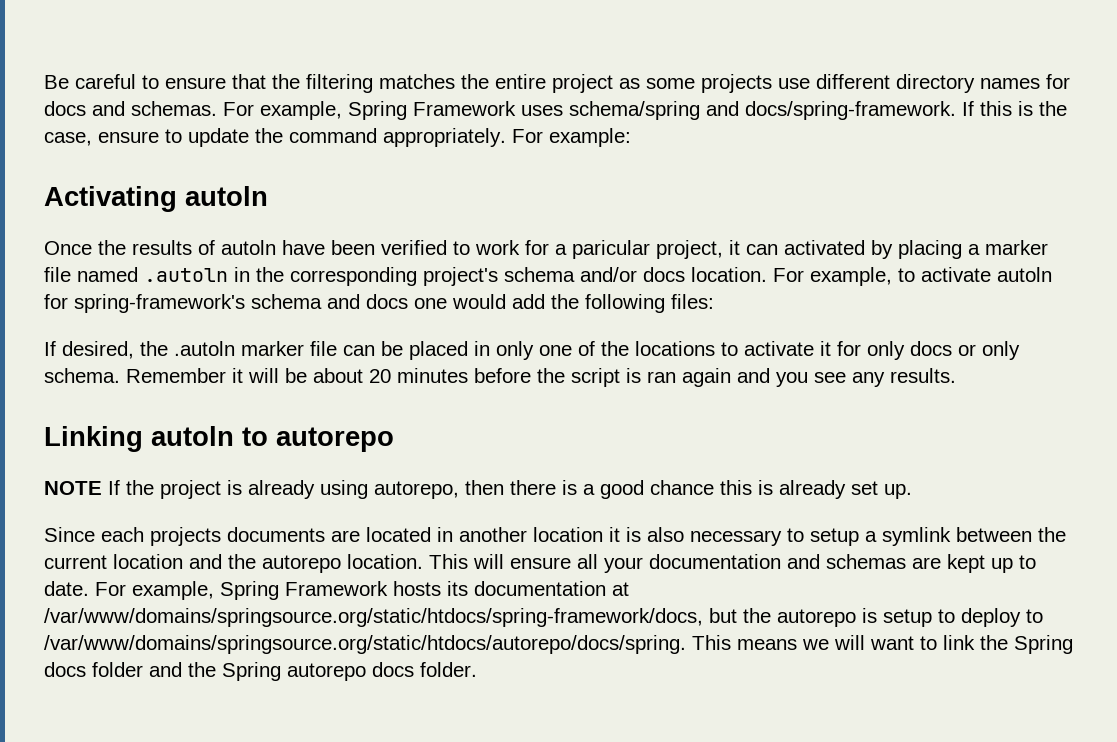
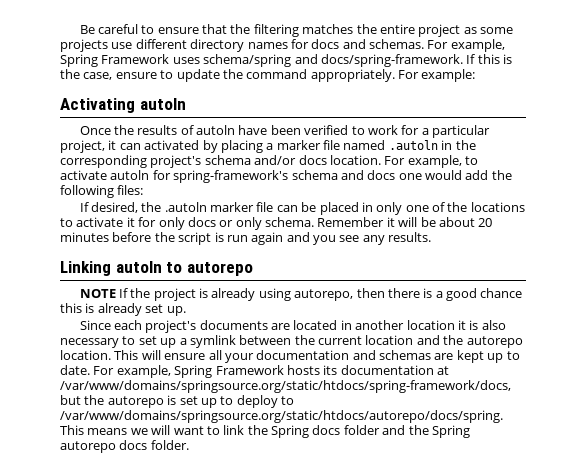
- Once the results of autoln have been verified to work for a paricular project, it can activated by placing a marker file named .autoln in the corresponding project's schema and/or docs location.
+ Once the results of autoln have been verified to work for a particular project, it can activated by placing a marker file named .autoln in the corresponding project's schema and/or docs location.
- Remember it will be about 20 minutes before the script is ran again and you see any results.
+ Remember it will be about 20 minutes before the script is run again and you see any results.
- Since each projects documents are located in another location it is also necessary to setup a symlink between the current location and the autorepo location.
+ Since each project's documents are located in another location it is also necessary to set up a symlink between the current location and the autorepo location.
- For example, Spring Framework hosts its documentation at /var/www/domains/springsource.org/static/htdocs/spring-framework/docs, but the autorepo is setup to deploy to /var/www/domains/springsource.org/static/htdocs/autorepo/docs/spring. This means we will want to link the Spring docs folder and the Spring autorepo docs folder.
+ For example, Spring Framework hosts its documentation at /var/www/domains/springsource.org/static/htdocs/spring-framework/docs, but the autorepo is set up to deploy to /var/www/domains/springsource.org/static/htdocs/autorepo/docs/spring. This means we will want to link the Spring docs folder and the Spring autorepo docs folder.

